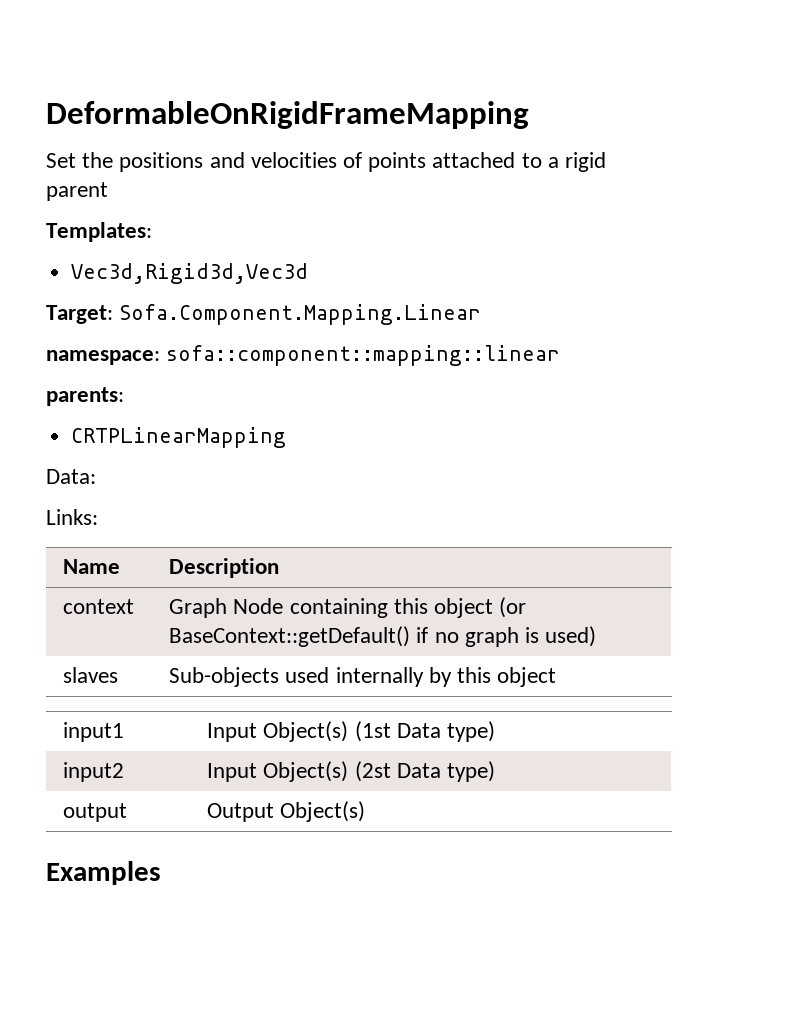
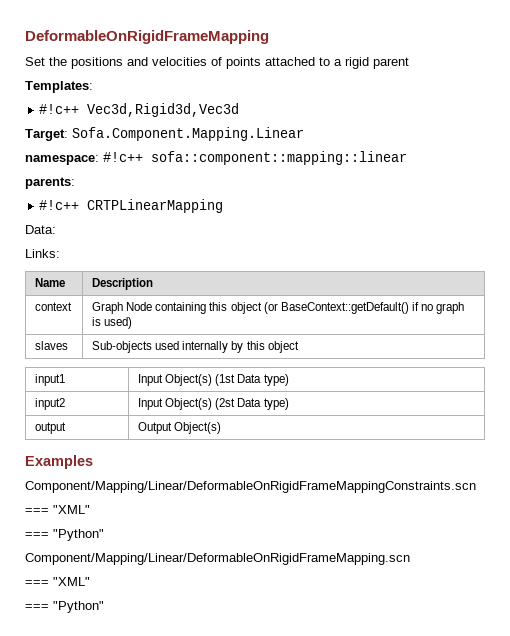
- Vec3d,Rigid3d,Vec3d
+ #!c++ Vec3d,Rigid3d,Vec3d
- namespace: sofa::component::mapping::linear
+ namespace: #!c++ sofa::component::mapping::linear
- CRTPLinearMapping
+ #!c++ CRTPLinearMapping
+ Component/Mapping/Linear/DeformableOnRigidFrameMappingConstraints.scn
+ === "XML"
+ === "Python"
+ Component/Mapping/Linear/DeformableOnRigidFrameMapping.scn
+ === "XML"
+ === "Python"

